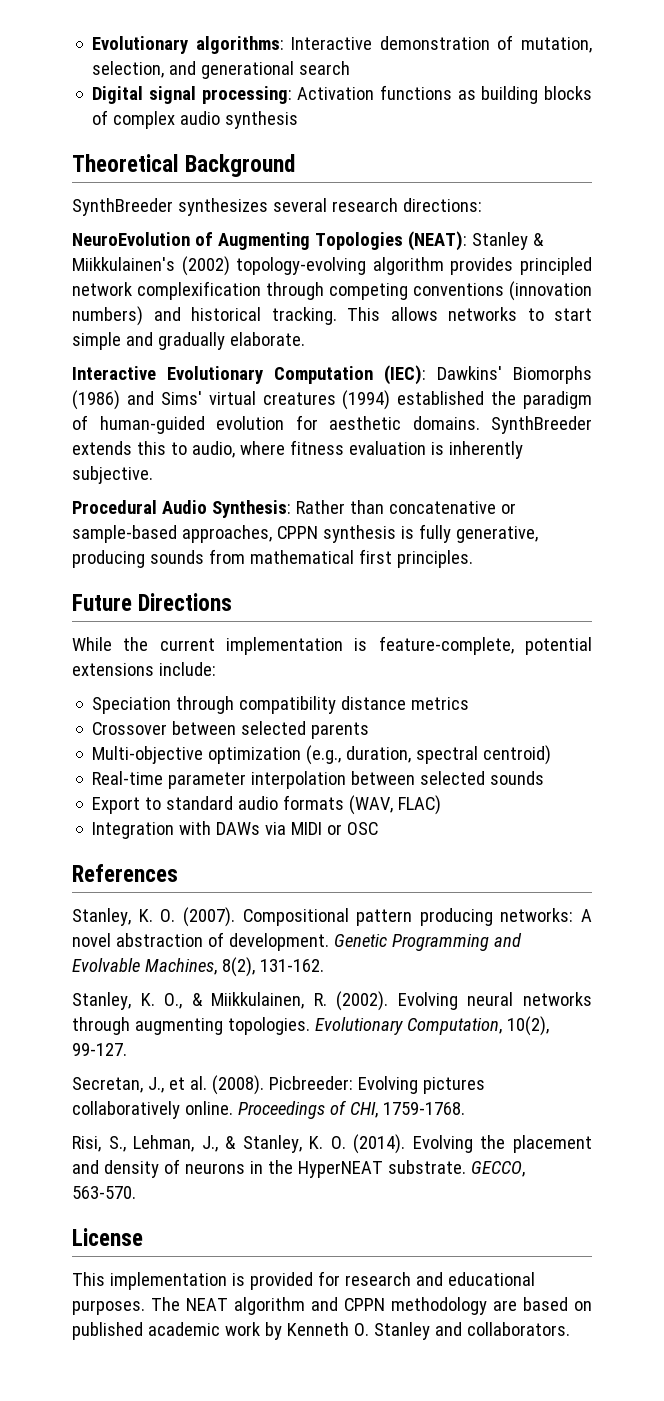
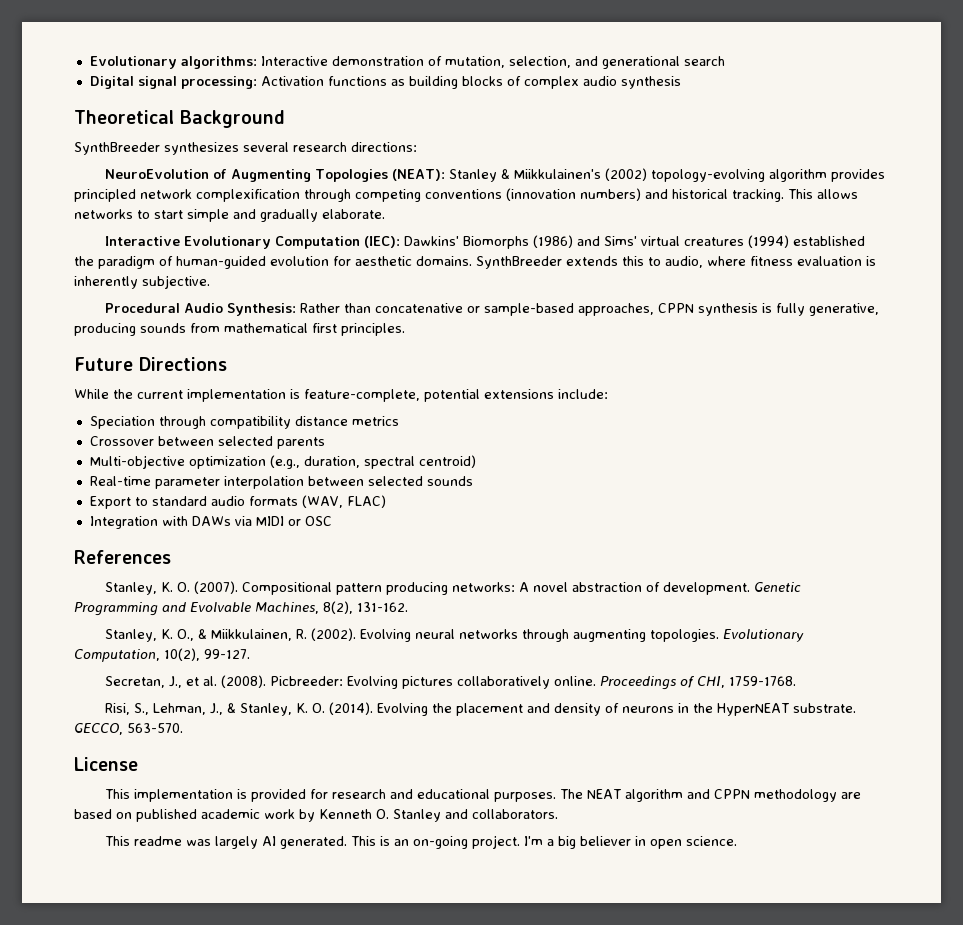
+ This readme was largely AI generated. This is an on-going project. I'm a big believer in open science.

